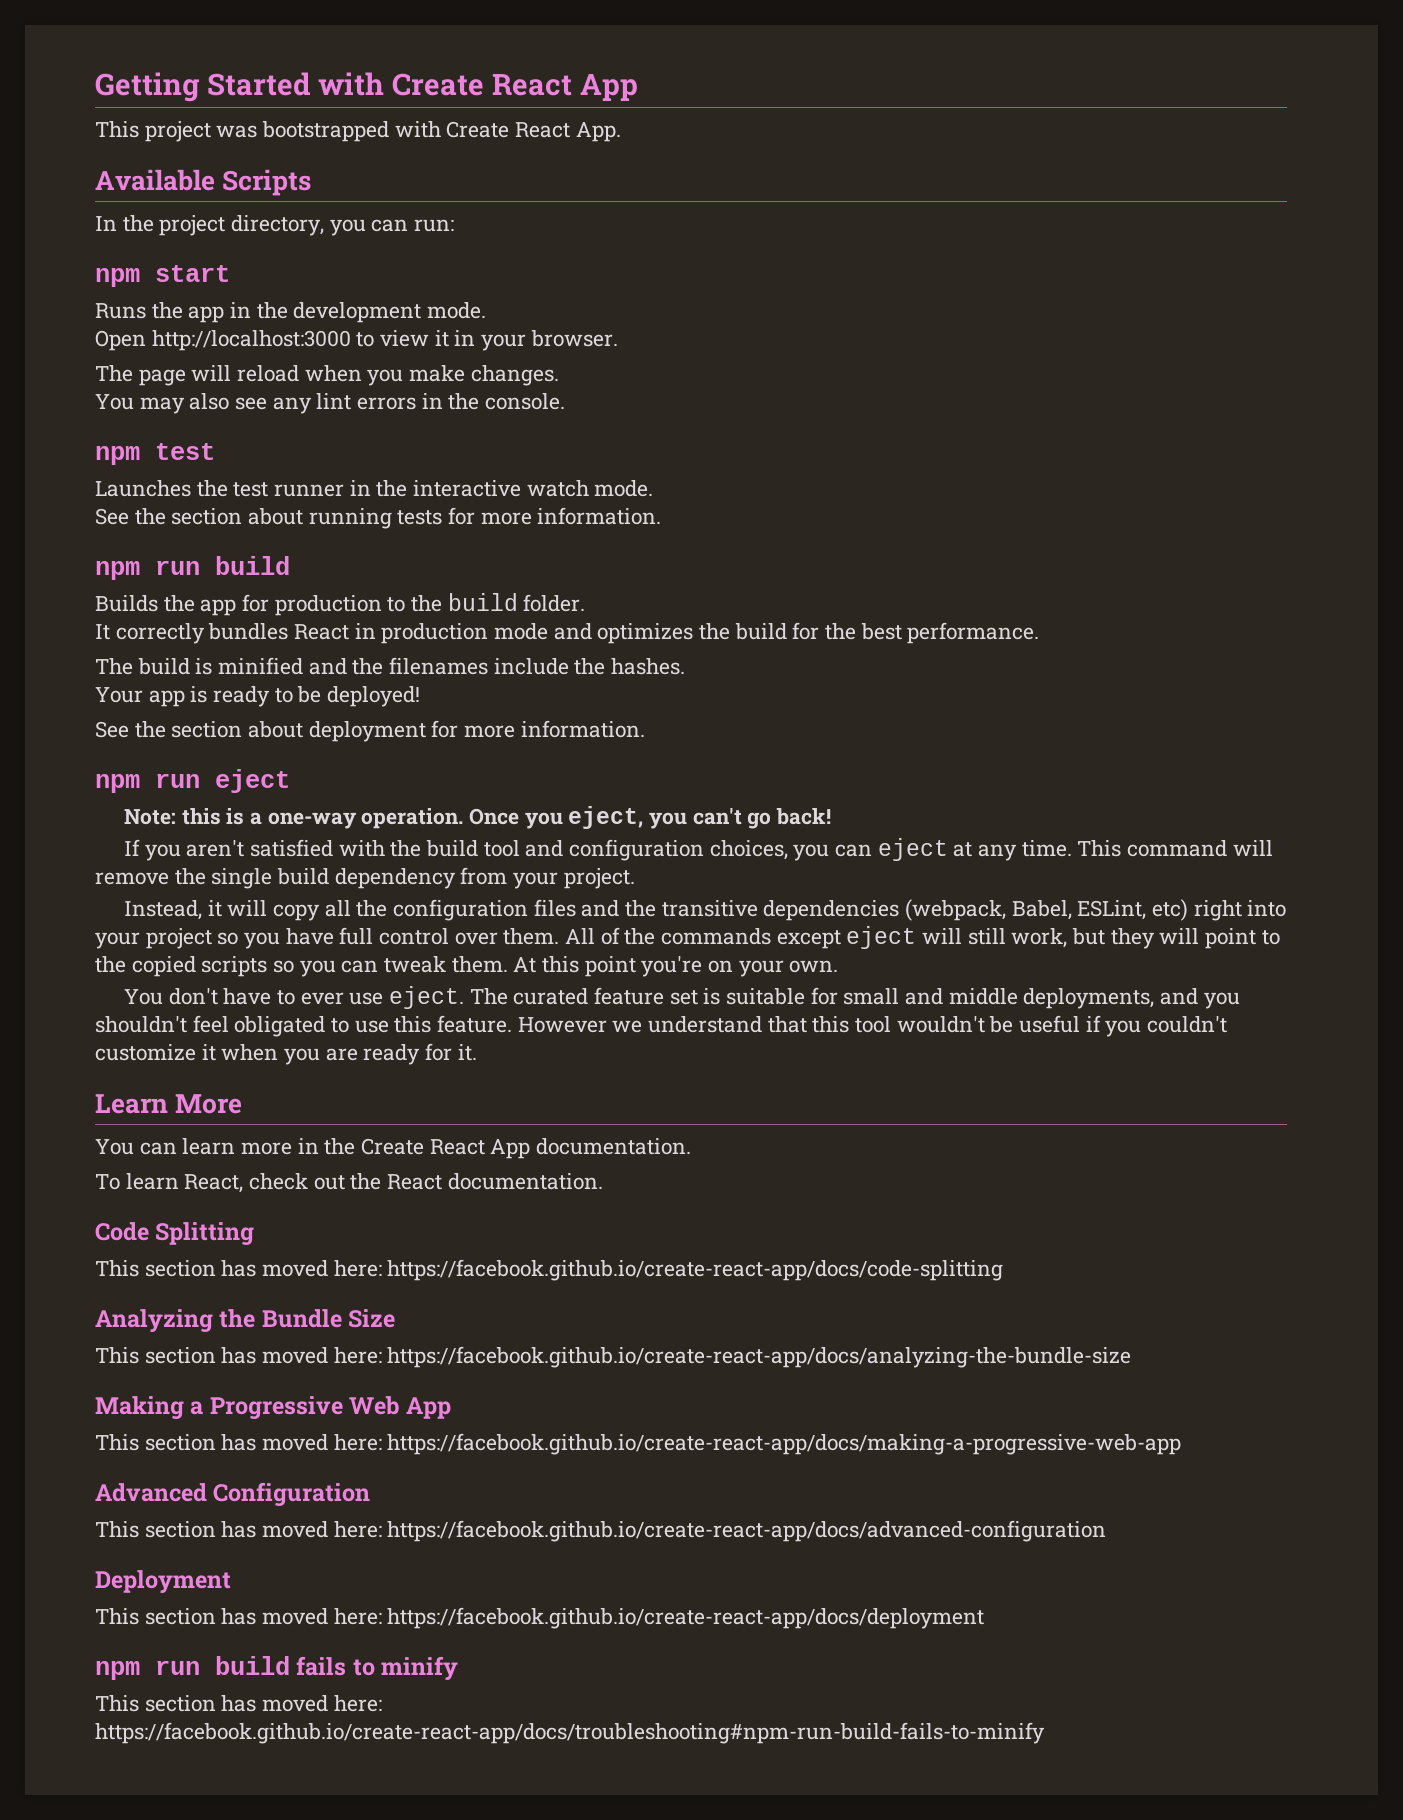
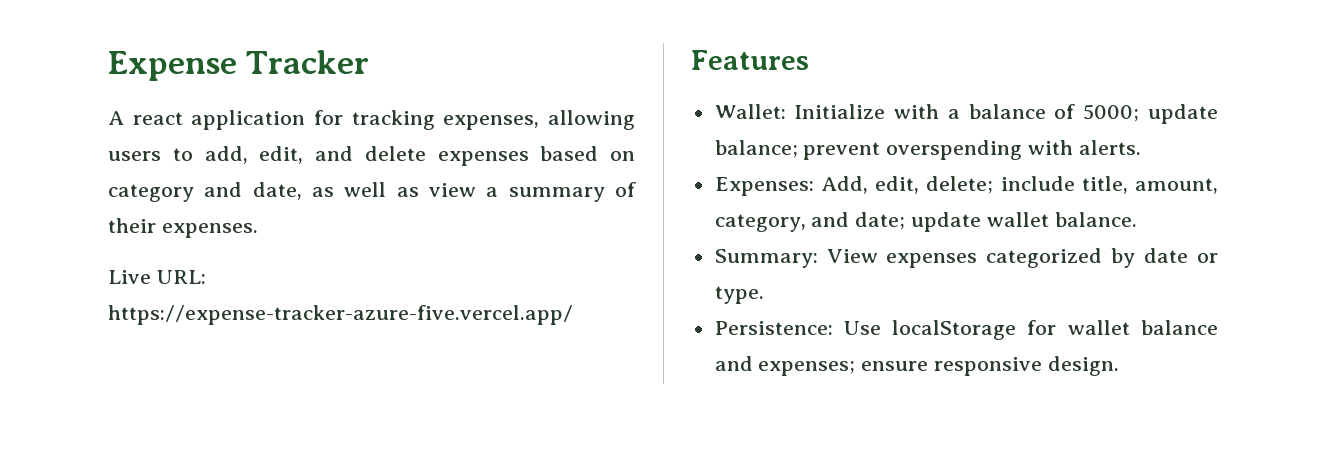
- Getting Started with Create React App
- This project was bootstrapped with Create React App.
- Available Scripts
- In the project directory, you can run:
- npm start
- Runs the app in the development mode.
- Open http://localhost:3000 to view it in your browser.
- The page will reload when you make changes.
- You may also see any lint errors in the console.
- npm test
- Launches the test runner in the interactive watch mode.
- See the section about running tests for more information.
- npm run build
- Builds the app for production to the build folder.
- It correctly bundles React in production mode and optimizes the build for the best performance.
- The build is minified and the filenames include the hashes.
- Your app is ready to be deployed!
- See the section about deployment for more information.
- npm run eject
- Note: this is a one-way operation. Once you eject, you can't go back!
- If you aren't satisfied with the build tool and configuration choices, you can eject at any time. This command will remove the single build dependency from your project.
- Instead, it will copy all the configuration files and the transitive dependencies (webpack, Babel, ESLint, etc) right into your project so you have full control over them. All of the commands except eject will still work, but they will point to the copied scripts so you can tweak them. At this point you're on your own.
- You don't have to ever use eject. The curated feature set is suitable for small and middle deployments, and you shouldn't feel obligated to use this feature. However we understand that this tool wouldn't be useful if you couldn't customize it when you are ready for it.
- Learn More
- You can learn more in the Create React App documentation.
- To learn React, check out the React documentation.
- Code Splitting
- This section has moved here: https://facebook.github.io/create-react-app/docs/code-splitting
- Analyzing the Bundle Size
- This section has moved here: https://facebook.github.io/create-react-app/docs/analyzing-the-bundle-size
- Making a Progressive Web App
- This section has moved here: https://facebook.github.io/create-react-app/docs/making-a-progressive-web-app
- Advanced Configuration
- This section has moved here: https://facebook.github.io/create-react-app/docs/advanced-configuration
- Deployment
- This section has moved here: https://facebook.github.io/create-react-app/docs/deployment
- npm run build fails to minify
- This section has moved here: https://facebook.github.io/create-react-app/docs/troubleshooting#npm-run-build-fails-to-minify
+ Expense Tracker
+ A react application for tracking expenses, allowing users to add, edit, and delete expenses based on category and date, as well as view a summary of their expenses.
+ Live URL: https://expense-tracker-azure-five.vercel.app/
+ Features
+ Wallet: Initialize with a balance of 5000; update balance; prevent overspending with alerts.
+ Expenses: Add, edit, delete; include title, amount, category, and date; update wallet balance.
+ Summary: View expenses categorized by date or type.
+ Persistence: Use localStorage for wallet balance and expenses; ensure responsive design.

